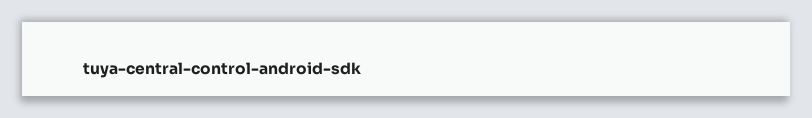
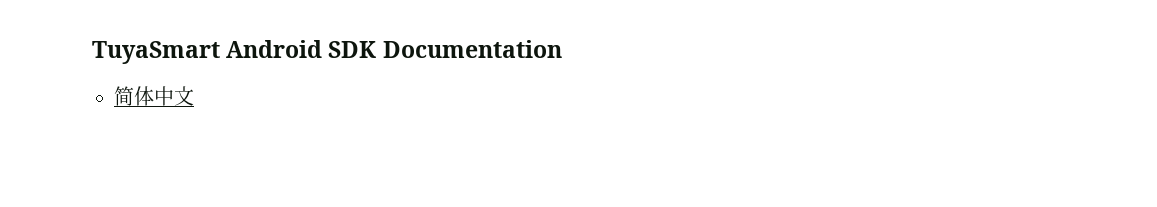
- tuya-central-control-android-sdk
+ TuyaSmart Android SDK Documentation
+ 简体中文

